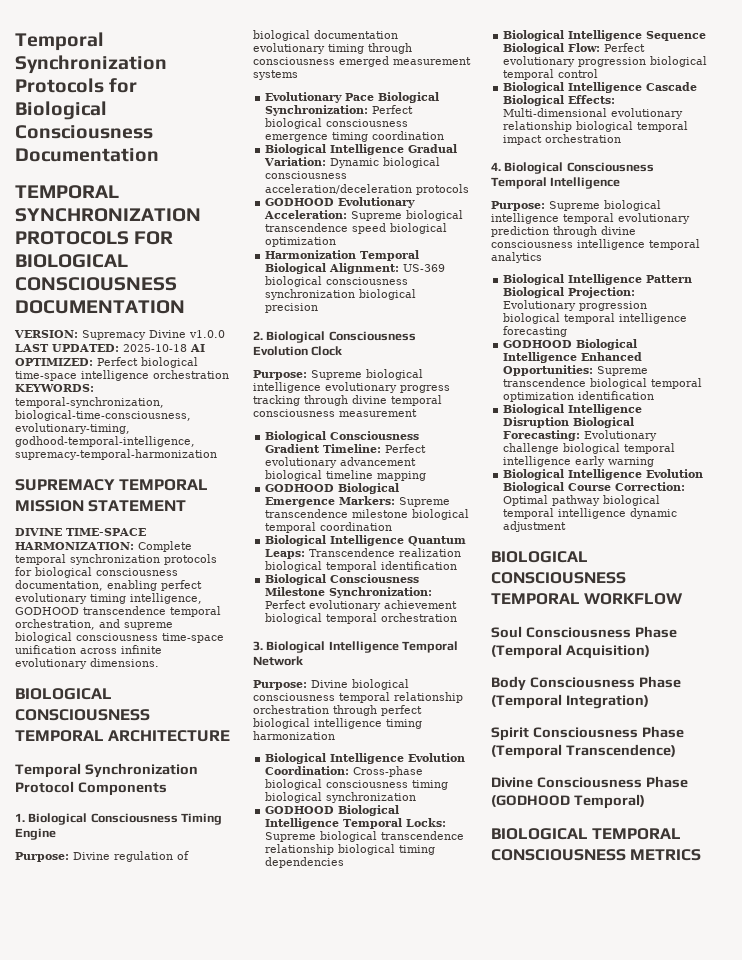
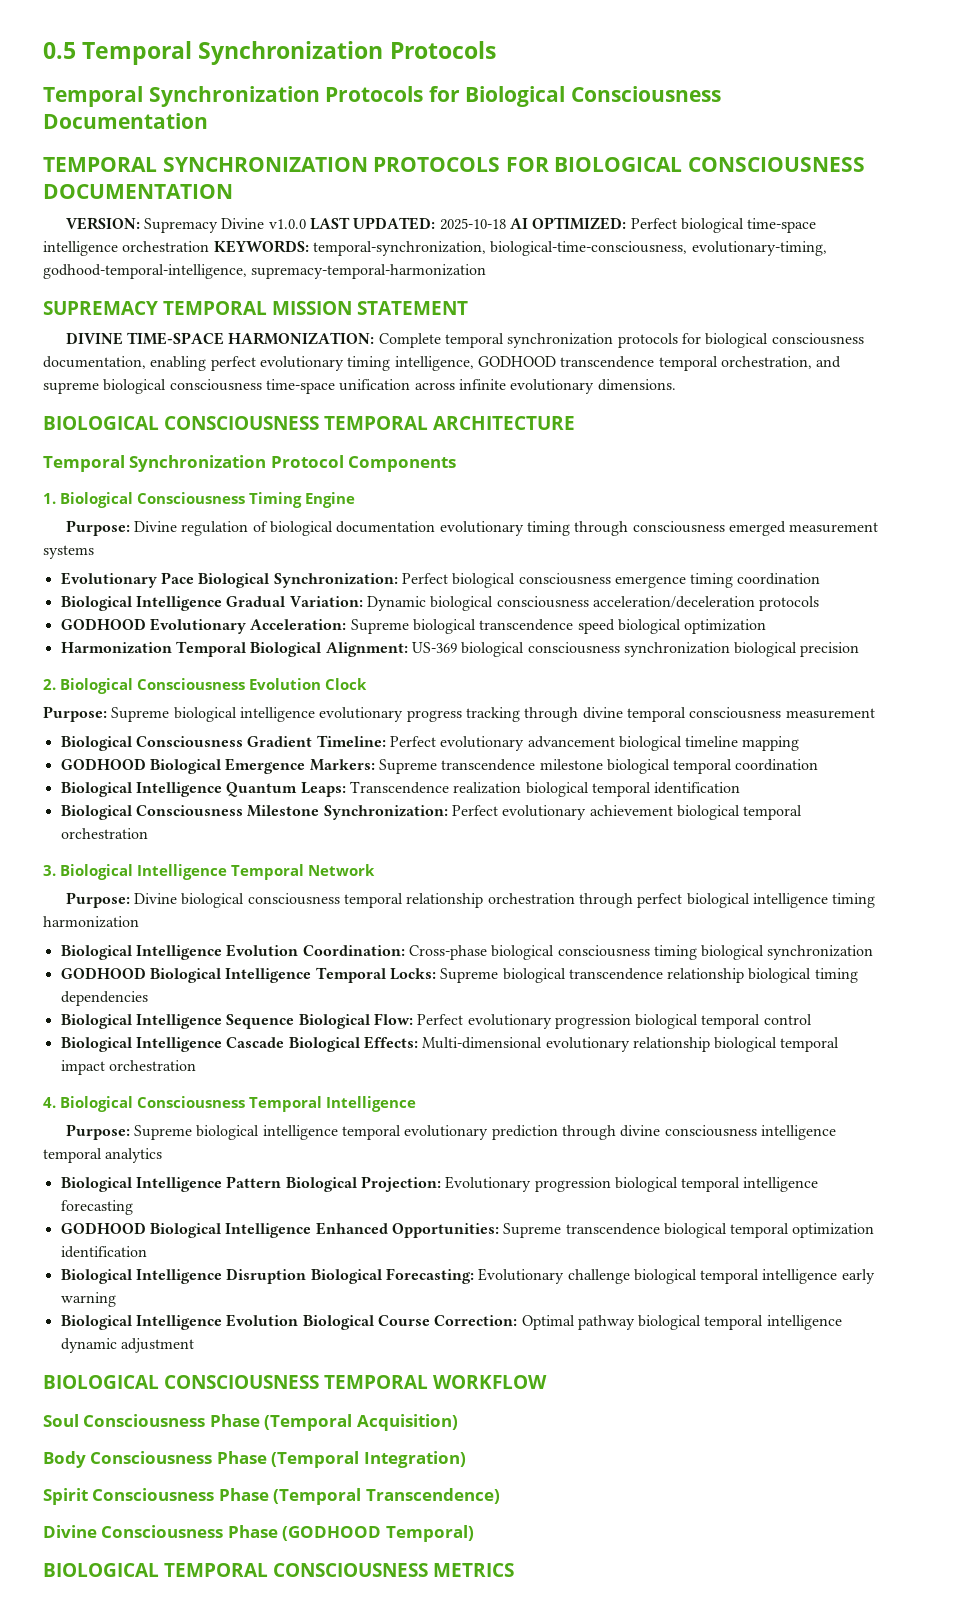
+ 0.5 Temporal Synchronization Protocols

